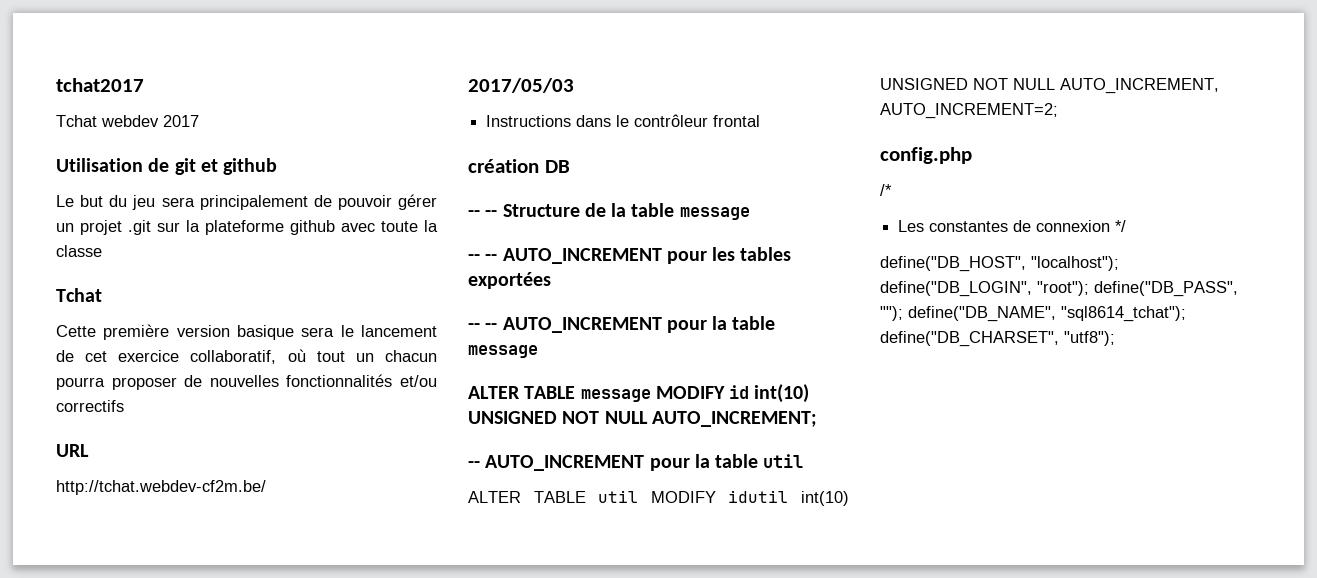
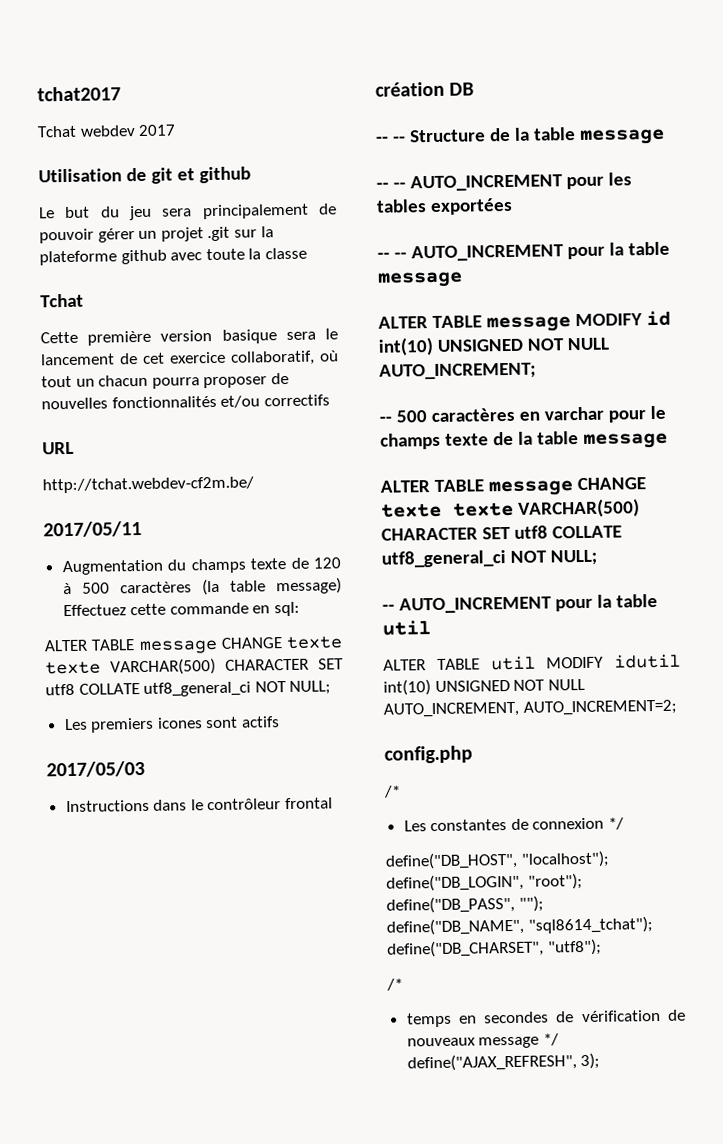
+ 2017/05/11
+ Augmentation du champs texte de 120 à 500 caractères (la table message) Effectuez cette commande en sql:
+ ALTER TABLE message CHANGE texte texte VARCHAR(500) CHARACTER SET utf8 COLLATE utf8_general_ci NOT NULL;
+ Les premiers icones sont actifs
+ -- 500 caractères en varchar pour le champs texte de la table message
+ ALTER TABLE message CHANGE texte texte VARCHAR(500) CHARACTER SET utf8 COLLATE utf8_general_ci NOT NULL;
  define("DB_HOST", "localhost"); define("DB_LOGIN", "root"); define("DB_PASS", ""); define("DB_NAME", "sql8614_tchat"); define("DB_CHARSET", "utf8");
+ /*
+ temps en secondes de vérification de nouveaux message */ define("AJAX_REFRESH", 3);

